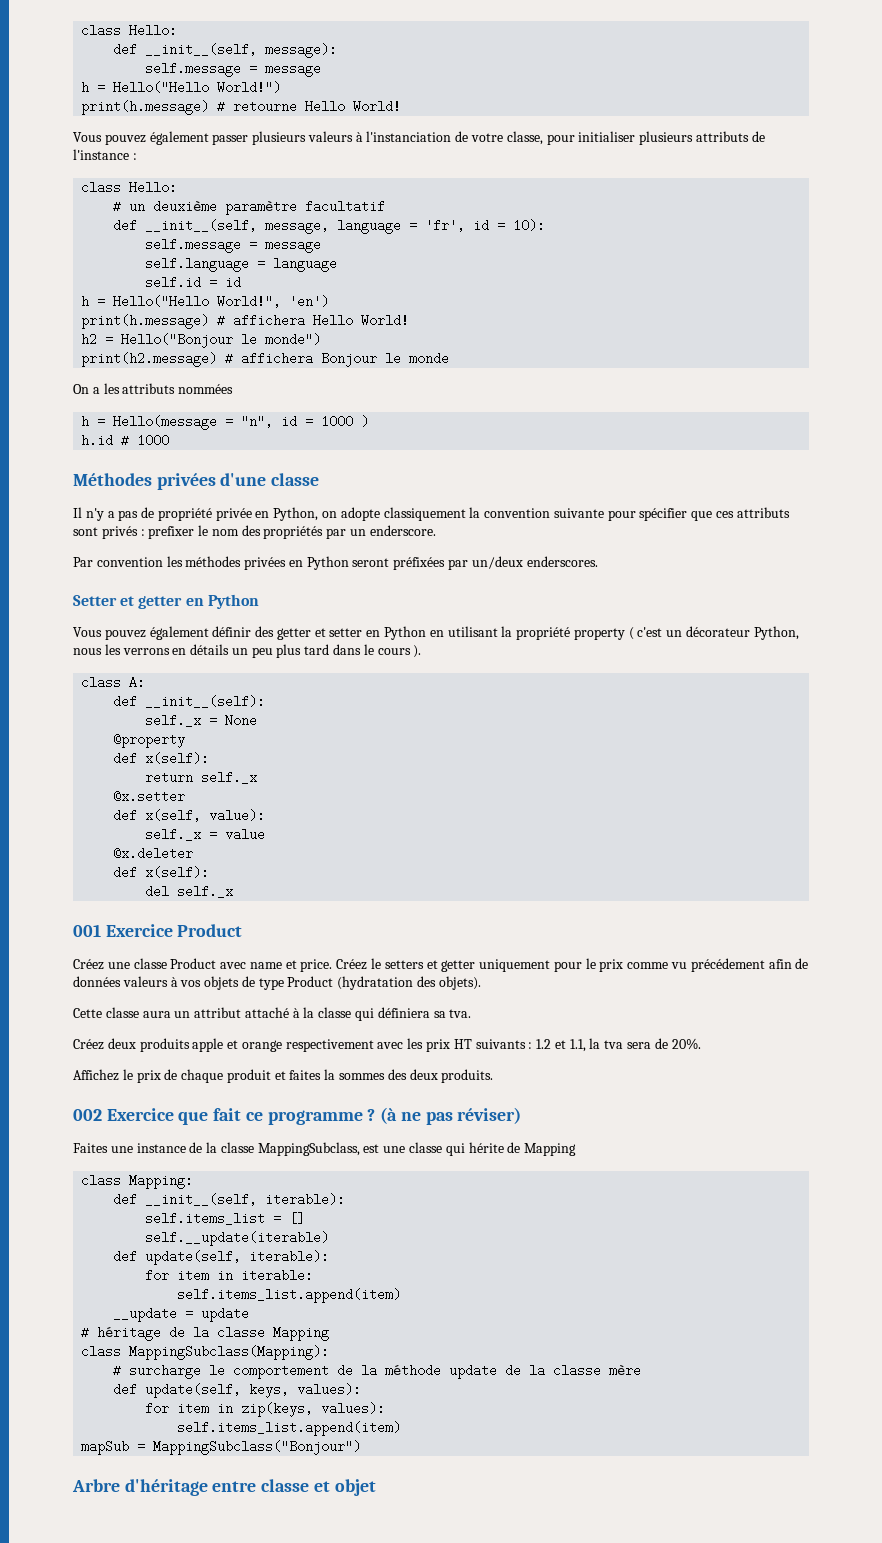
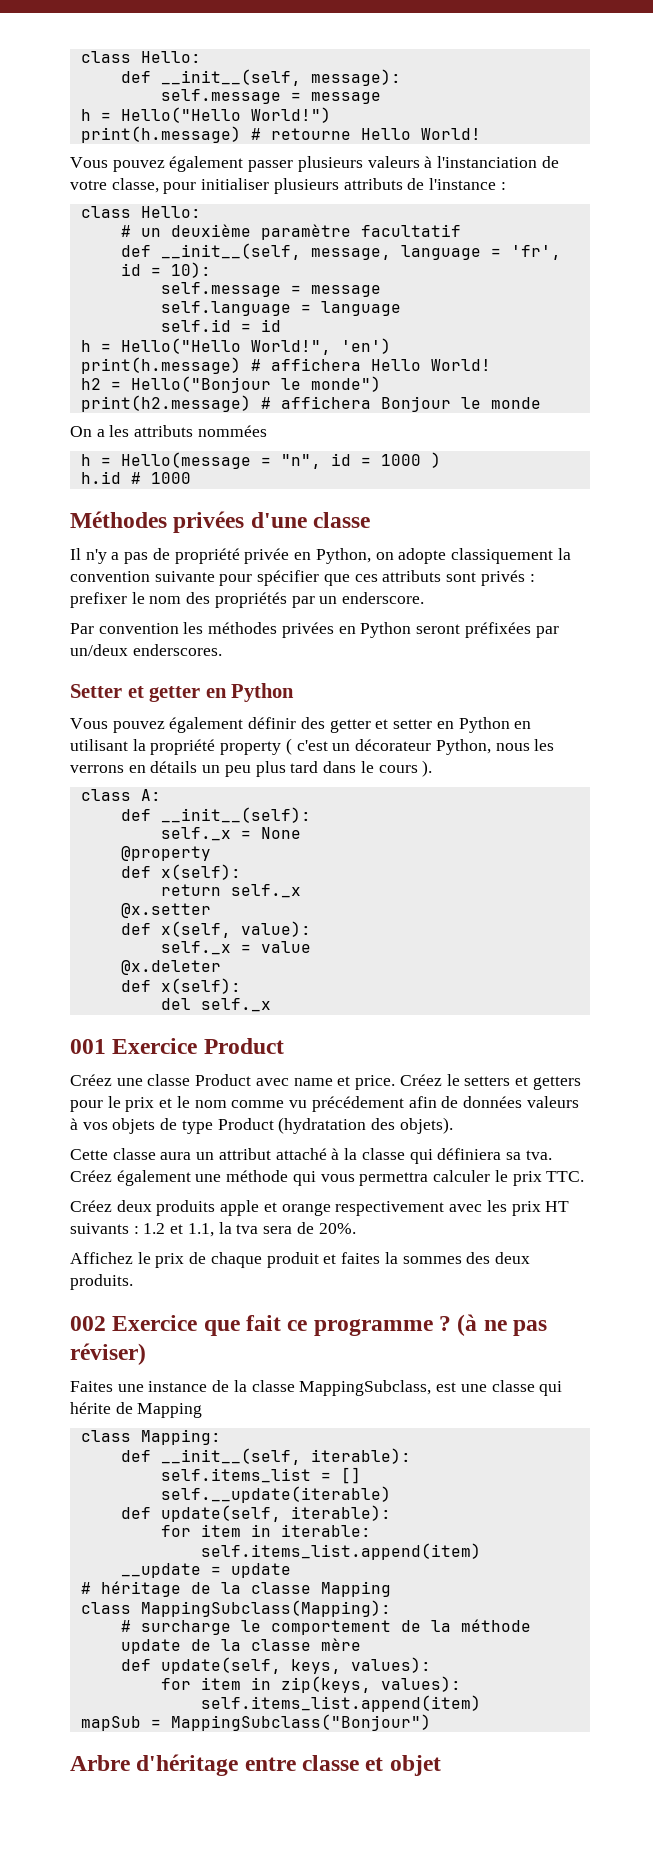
- Créez le setters et getter uniquement pour le prix comme vu précédement afin de données valeurs à vos objets de type Product (hydratation des objets).
+ Créez le setters et getters pour le prix et le nom comme vu précédement afin de données valeurs à vos objets de type Product (hydratation des objets).
+ Créez également une méthode qui vous permettra calculer le prix TTC.

